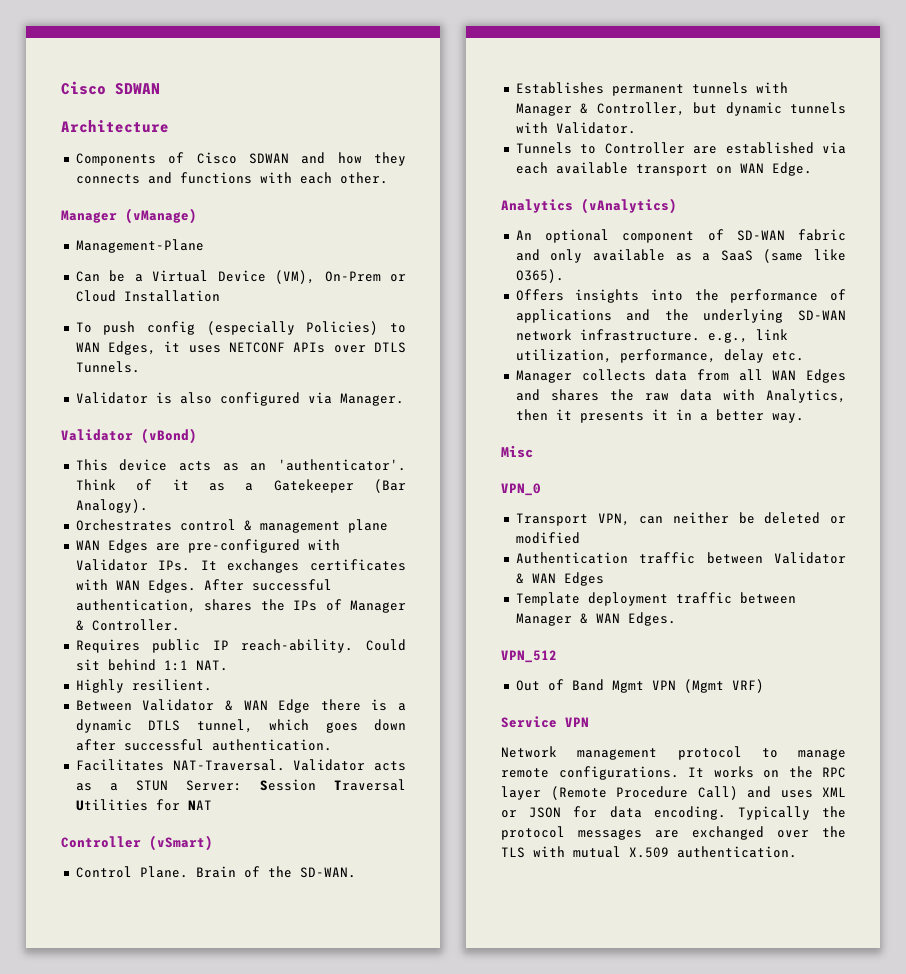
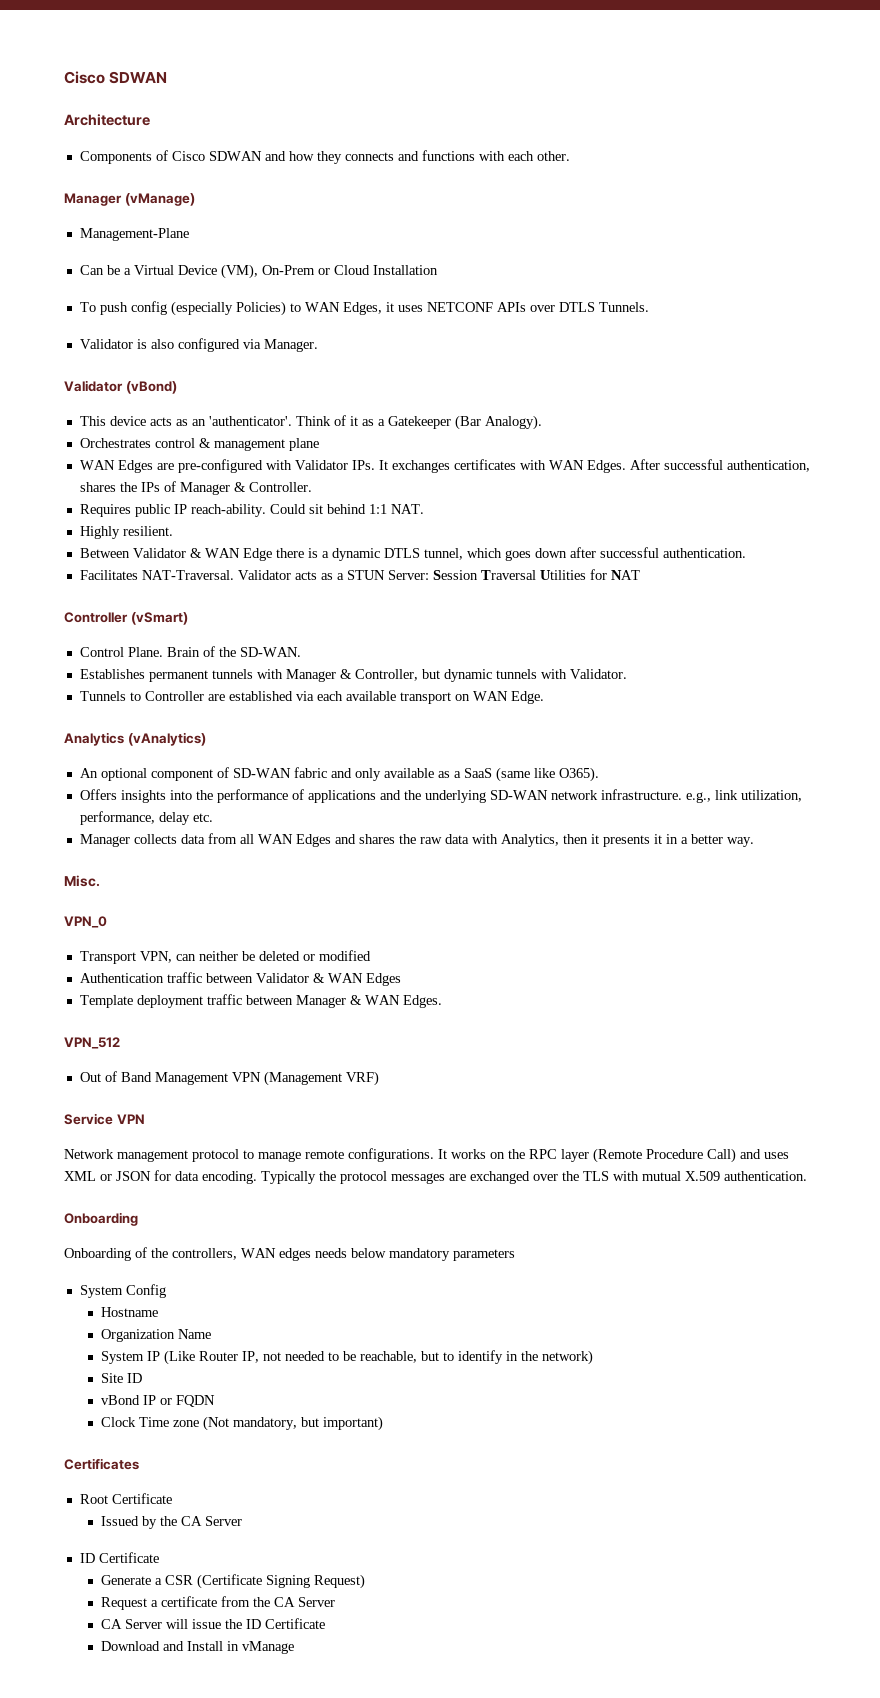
- Misc
+ Misc.
- Out of Band Mgmt VPN (Mgmt VRF)
+ Out of Band Management VPN (Management VRF)
  Typically the protocol messages are exchanged over the TLS with mutual X.509 authentication.
+ Onboarding
+ Onboarding of the controllers, WAN edges needs below mandatory parameters
+ System Config
+ Hostname
+ Organization Name
+ System IP (Like Router IP, not needed to be reachable, but to identify in the network)
+ Site ID
+ vBond IP or FQDN
+ Clock Time zone (Not mandatory, but important)
+ Certificates
+ Root Certificate
+ Issued by the CA Server
+ ID Certificate
+ Generate a CSR (Certificate Signing Request)
+ Request a certificate from the CA Server
+ CA Server will issue the ID Certificate
+ Download and Install in vManage

